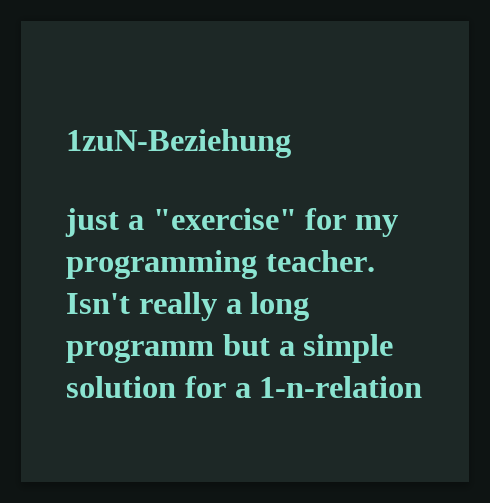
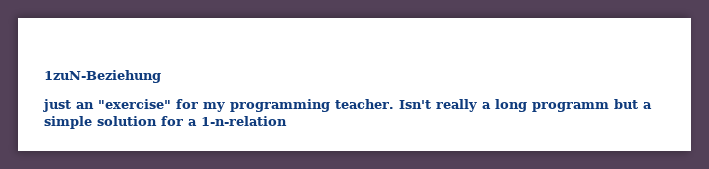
- just a "exercise" for my programming teacher.
+ just an "exercise" for my programming teacher.

